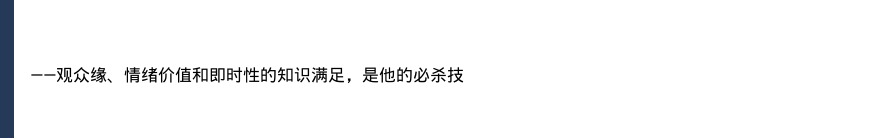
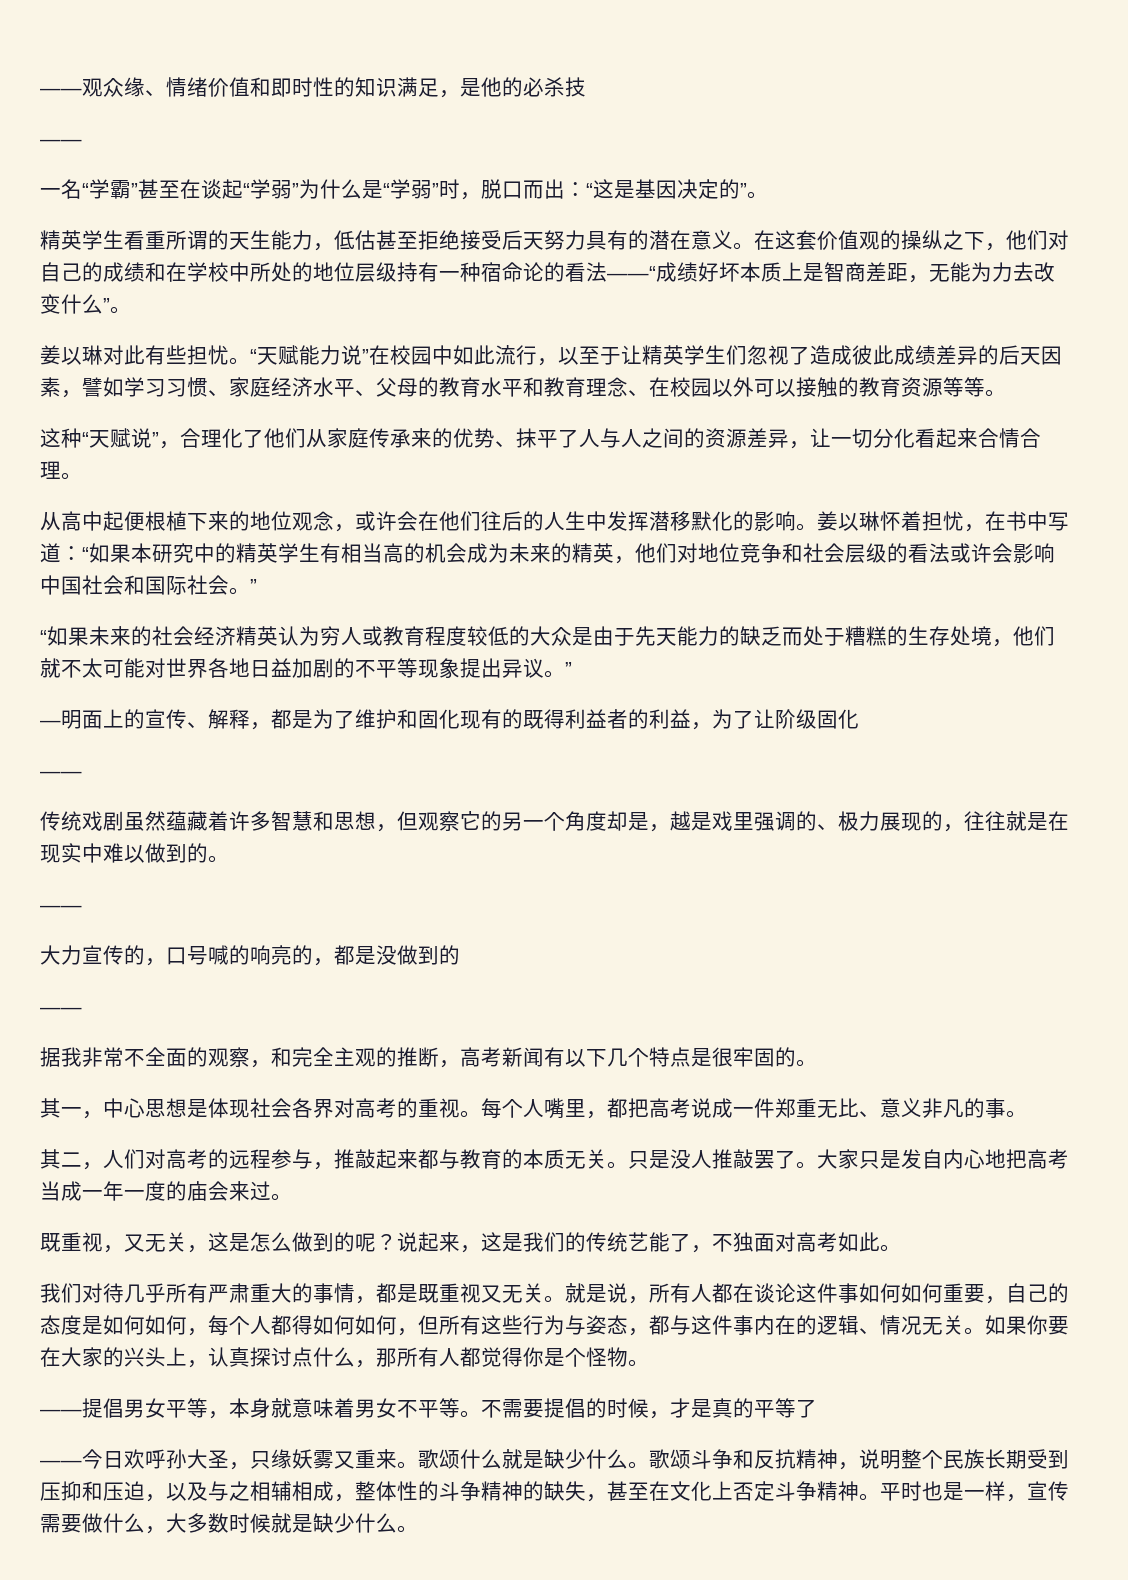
  ——观众缘、情绪价值和即时性的知识满足，是他的必杀技
+ ——
+ 一名“学霸”甚至在谈起“学弱”为什么是“学弱”时，脱口而出：“这是基因决定的”。
+ 精英学生看重所谓的天生能力，低估甚至拒绝接受后天努力具有的潜在意义。在这套价值观的操纵之下，他们对自己的成绩和在学校中所处的地位层级持有一种宿命论的看法——“成绩好坏本质上是智商差距，无能为力去改变什么”。
+ 姜以琳对此有些担忧。“天赋能力说”在校园中如此流行，以至于让精英学生们忽视了造成彼此成绩差异的后天因素，譬如学习习惯、家庭经济水平、父母的教育水平和教育理念、在校园以外可以接触的教育资源等等。
+ 这种“天赋说”，合理化了他们从家庭传承来的优势、抹平了人与人之间的资源差异，让一切分化看起来合情合理。
+ 从高中起便根植下来的地位观念，或许会在他们往后的人生中发挥潜移默化的影响。姜以琳怀着担忧，在书中写道：“如果本研究中的精英学生有相当高的机会成为未来的精英，他们对地位竞争和社会层级的看法或许会影响中国社会和国际社会。”
+ “如果未来的社会经济精英认为穷人或教育程度较低的大众是由于先天能力的缺乏而处于糟糕的生存处境，他们就不太可能对世界各地日益加剧的不平等现象提出异议。”
+ —明面上的宣传、解释，都是为了维护和固化现有的既得利益者的利益，为了让阶级固化
+ ——
+ 传统戏剧虽然蕴藏着许多智慧和思想，但观察它的另一个角度却是，越是戏里强调的、极力展现的，往往就是在现实中难以做到的。
+ ——
+ 大力宣传的，口号喊的响亮的，都是没做到的
+ ——
+ 据我非常不全面的观察，和完全主观的推断，高考新闻有以下几个特点是很牢固的。
+ 其一，中心思想是体现社会各界对高考的重视。每个人嘴里，都把高考说成一件郑重无比、意义非凡的事。
+ 其二，人们对高考的远程参与，推敲起来都与教育的本质无关。只是没人推敲罢了。大家只是发自内心地把高考当成一年一度的庙会来过。
+ 既重视，又无关，这是怎么做到的呢？说起来，这是我们的传统艺能了，不独面对高考如此。
+ 我们对待几乎所有严肃重大的事情，都是既重视又无关。就是说，所有人都在谈论这件事如何如何重要，自己的态度是如何如何，每个人都得如何如何，但所有这些行为与姿态，都与这件事内在的逻辑、情况无关。如果你要在大家的兴头上，认真探讨点什么，那所有人都觉得你是个怪物。
+ ——提倡男女平等，本身就意味着男女不平等。不需要提倡的时候，才是真的平等了
+ ——今日欢呼孙大圣，只缘妖雾又重来。歌颂什么就是缺少什么。歌颂斗争和反抗精神，说明整个民族长期受到压抑和压迫，以及与之相辅相成，整体性的斗争精神的缺失，甚至在文化上否定斗争精神。平时也是一样，宣传需要做什么，大多数时候就是缺少什么。

